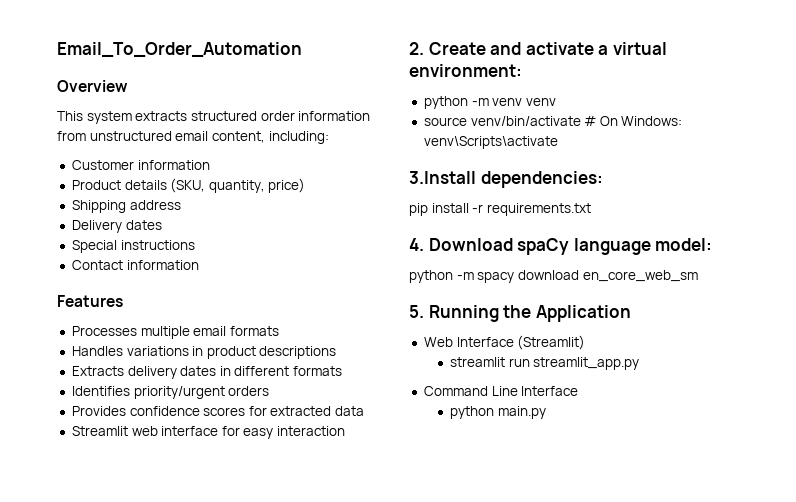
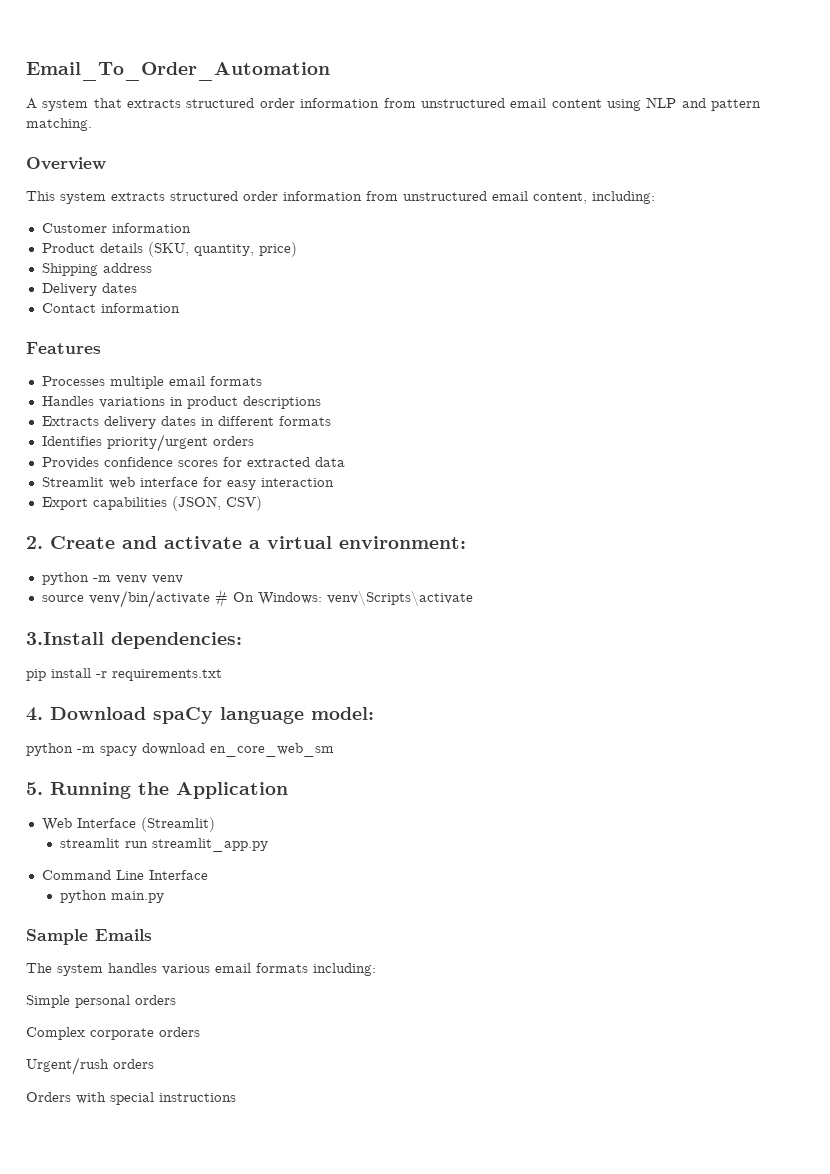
+ A system that extracts structured order information from unstructured email content using NLP and pattern matching.
- Special instructions
+ Export capabilities (JSON, CSV)
+ Sample Emails
+ The system handles various email formats including:
+ Simple personal orders
+ Complex corporate orders
+ Urgent/rush orders
+ Orders with special instructions

